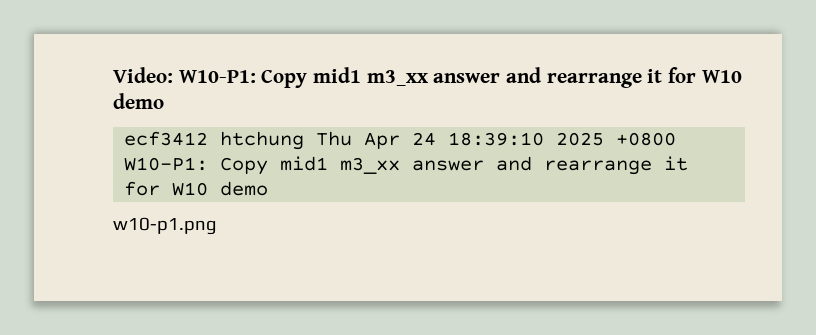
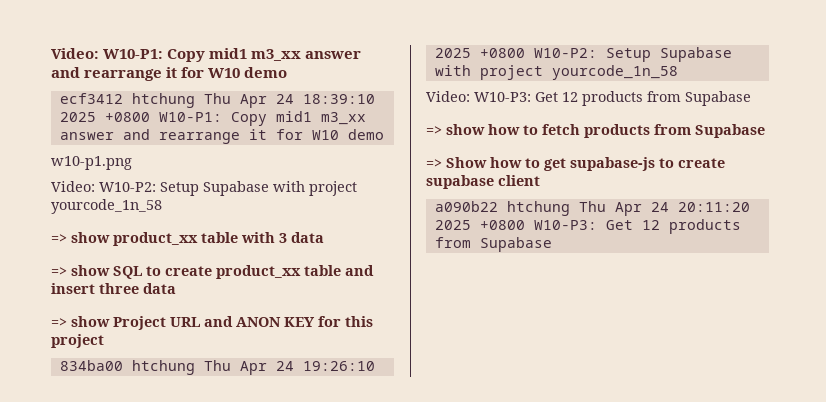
+ Video: W10-P2: Setup Supabase with project yourcode_1n_58
+ => show product_xx table with 3 data
+ => show SQL to create product_xx table and insert three data
+ => show Project URL and ANON KEY for this project
+ 834ba00 htchung Thu Apr 24 19:26:10 2025 +0800 W10-P2: Setup Supabase with project yourcode_1n_58
+ Video: W10-P3: Get 12 products from Supabase
+ => show how to fetch products from Supabase
+ => Show how to get supabase-js to create supabase client
+ a090b22 htchung Thu Apr 24 20:11:20 2025 +0800 W10-P3: Get 12 products from Supabase

